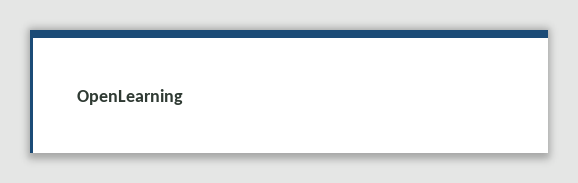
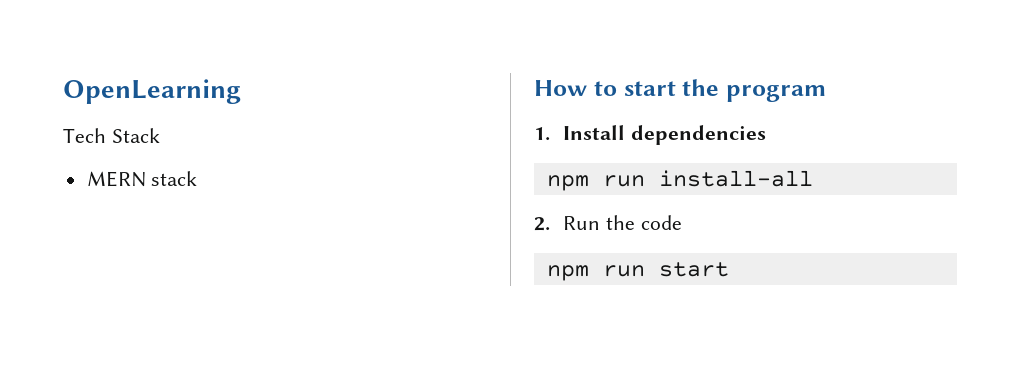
+ Tech Stack
+ MERN stack
+ How to start the program
+ 1. Install dependencies
+ npm run install-all
+ 2. Run the code
+ npm run start

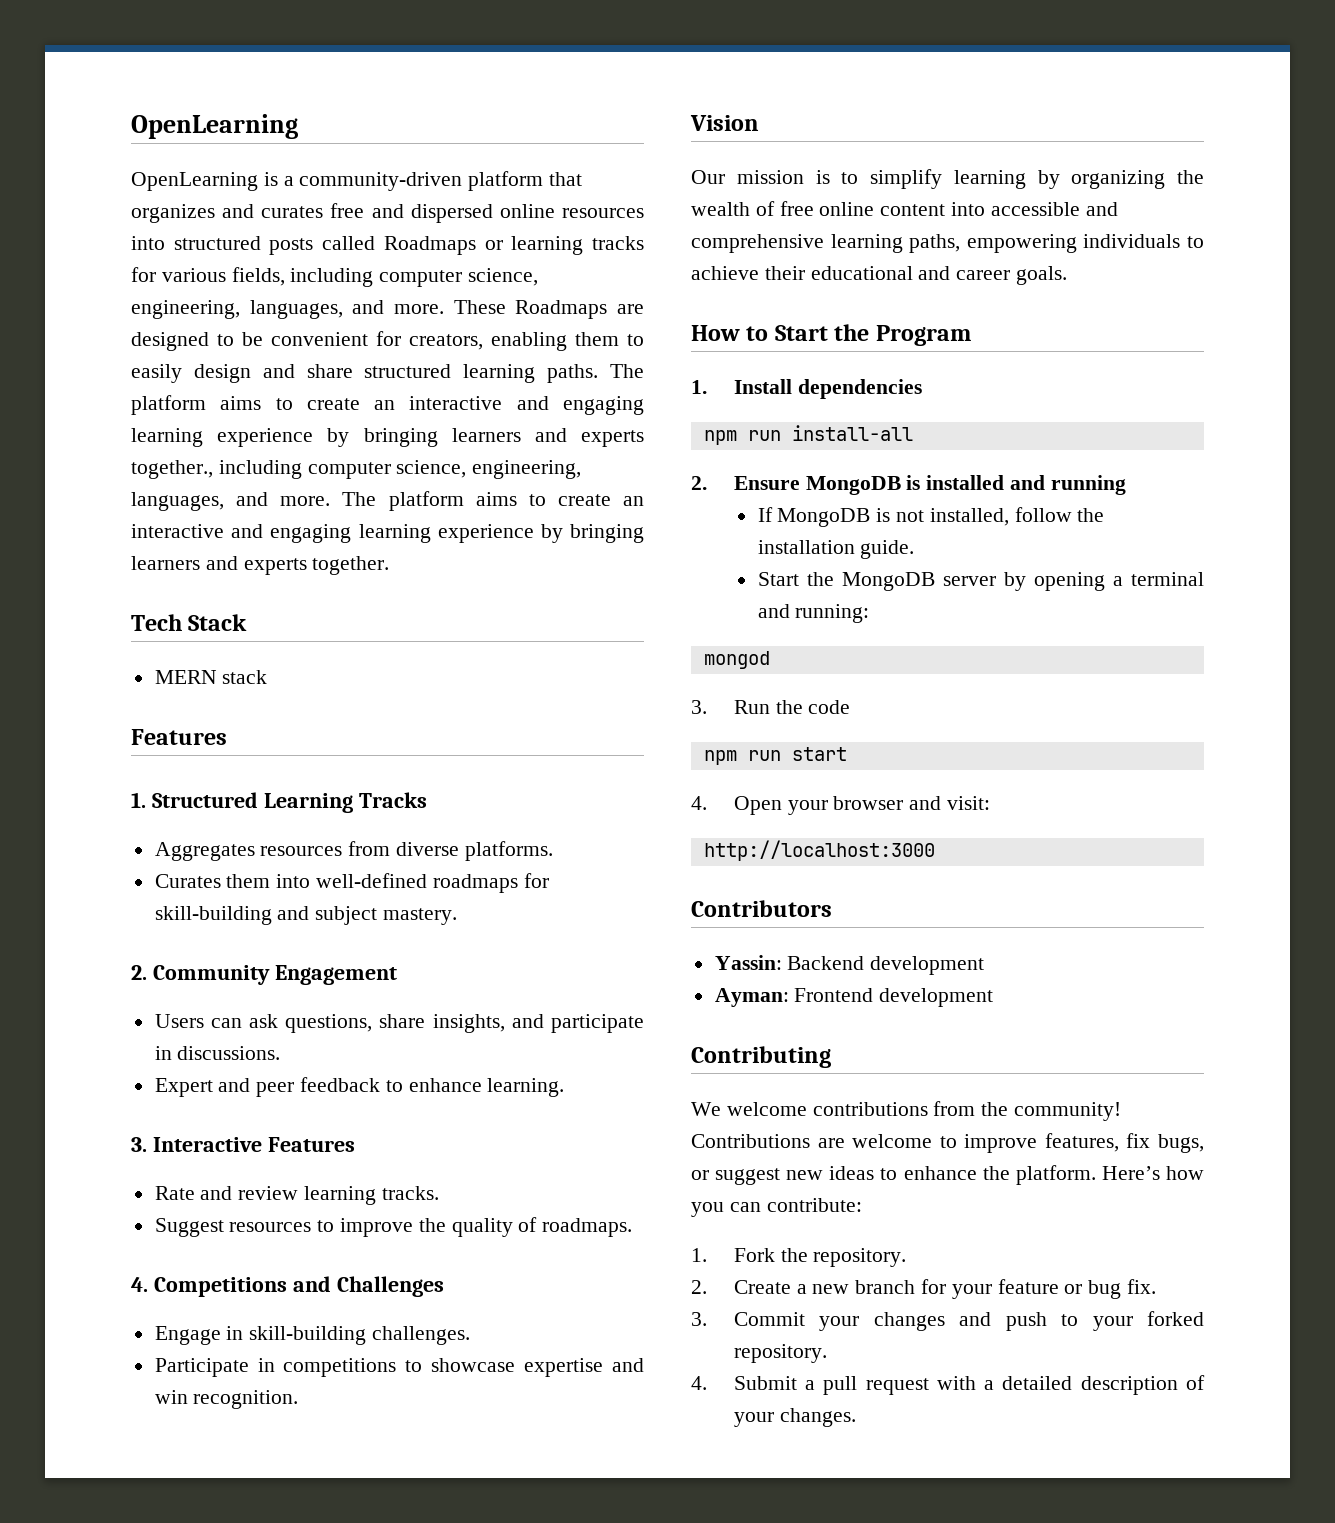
+ OpenLearning is a community-driven platform that organizes and curates free and dispersed online resources into structured posts called Roadmaps or learning tracks for various fields, including computer science, engineering, languages, and more. These Roadmaps are designed to be convenient for creators, enabling them to easily design and share structured learning paths. The platform aims to create an interactive and engaging learning experience by bringing learners and experts together., including computer science, engineering, languages, and more. The platform aims to create an interactive and engaging learning experience by bringing learners and experts together.
  Tech Stack
  MERN stack
+ Features
+ 1. Structured Learning Tracks
+ Aggregates resources from diverse platforms.
+ Curates them into well-defined roadmaps for skill-building and subject mastery.
+ 2. Community Engagement
+ Users can ask questions, share insights, and participate in discussions.
+ Expert and peer feedback to enhance learning.
+ 3. Interactive Features
+ Rate and review learning tracks.
+ Suggest resources to improve the quality of roadmaps.
+ 4. Competitions and Challenges
+ Engage in skill-building challenges.
+ Participate in competitions to showcase expertise and win recognition.
+ Vision
+ Our mission is to simplify learning by organizing the wealth of free online content into accessible and comprehensive learning paths, empowering individuals to achieve their educational and career goals.
- How to start the program
+ How to Start the Program
- 2. Run the code
+ 2. Ensure MongoDB is installed and running
+ If MongoDB is not installed, follow the installation guide.
+ Start the MongoDB server by opening a terminal and running:
+ mongod
+ 3. Run the code
+ 4. Open your browser and visit:
+ http://localhost:3000
+ Contributors
+ Yassin: Backend development
+ Ayman: Frontend development
+ Contributing
+ We welcome contributions from the community! Contributions are welcome to improve features, fix bugs, or suggest new ideas to enhance the platform. Here’s how you can contribute:
+ 1. Fork the repository.
+ 2. Create a new branch for your feature or bug fix.
+ 3. Commit your changes and push to your forked repository.
+ 4. Submit a pull request with a detailed description of your changes.

